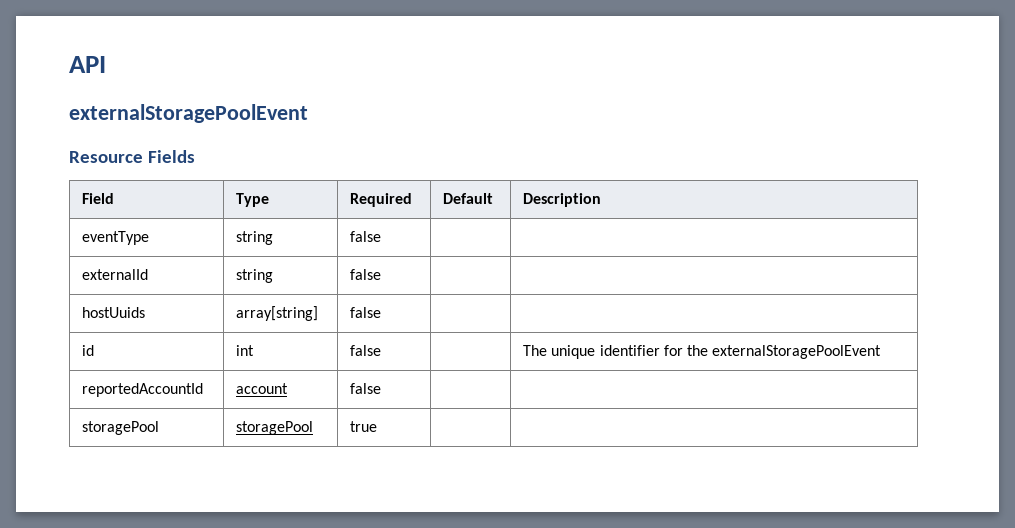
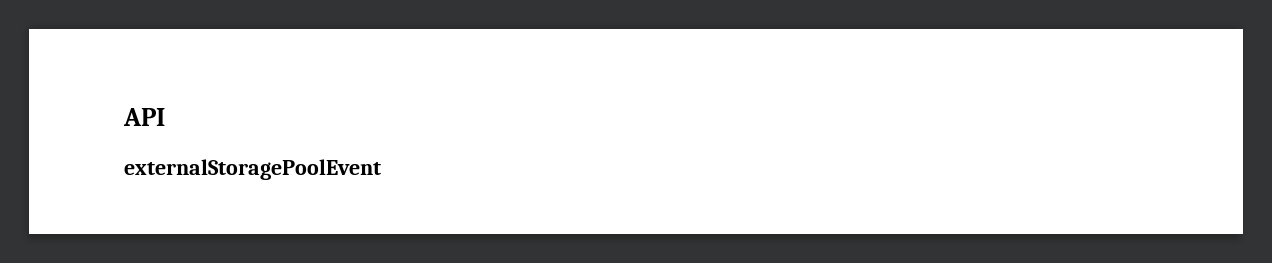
- Resource Fields
- Field | Type | Required | Default | Description
- eventType | string | false | |
- externalId | string | false | |
- hostUuids | array[string] | false | |
- id | int | false | | The unique identifier for the externalStoragePoolEvent
- reportedAccountId | account | false | |
- storagePool | storagePool | true | |

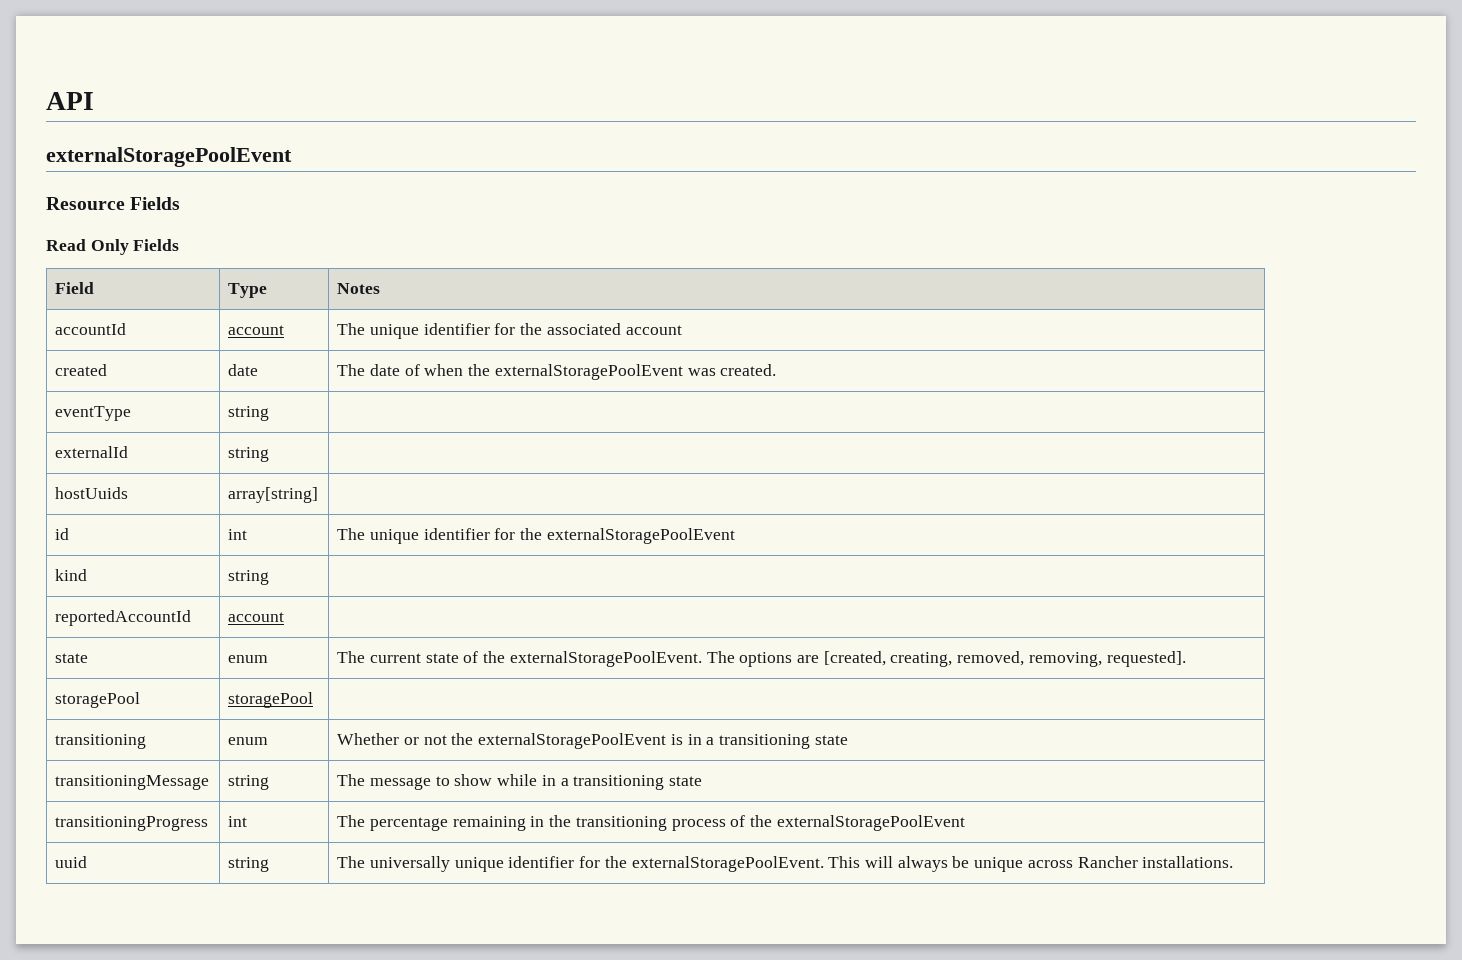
+ Resource Fields
+ Read Only Fields
+ Field | Type | Notes
+ accountId | account | The unique identifier for the associated account
+ created | date | The date of when the externalStoragePoolEvent was created.
+ eventType | string |
+ externalId | string |
+ hostUuids | array[string] |
+ id | int | The unique identifier for the externalStoragePoolEvent
+ kind | string |
+ reportedAccountId | account |
+ state | enum | The current state of the externalStoragePoolEvent. The options are [created, creating, removed, removing, requested].
+ storagePool | storagePool |
+ transitioning | enum | Whether or not the externalStoragePoolEvent is in a transitioning state
+ transitioningMessage | string | The message to show while in a transitioning state
+ transitioningProgress | int | The percentage remaining in the transitioning process of the externalStoragePoolEvent
+ uuid | string | The universally unique identifier for the externalStoragePoolEvent. This will always be unique across Rancher installations.

